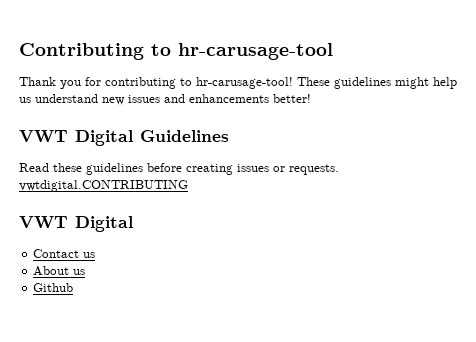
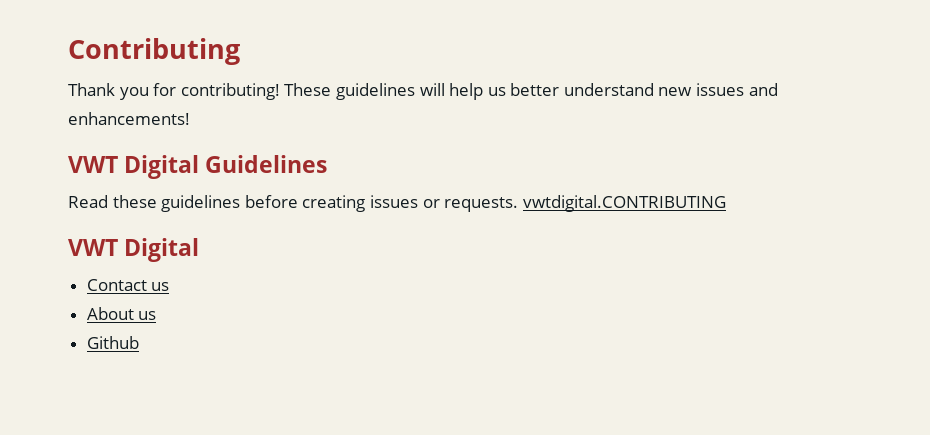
- Contributing to hr-carusage-tool
+ Contributing
- Thank you for contributing to hr-carusage-tool!
+ Thank you for contributing!
- These guidelines might help us understand new issues and enhancements better!
+ These guidelines will help us better understand new issues and enhancements!

